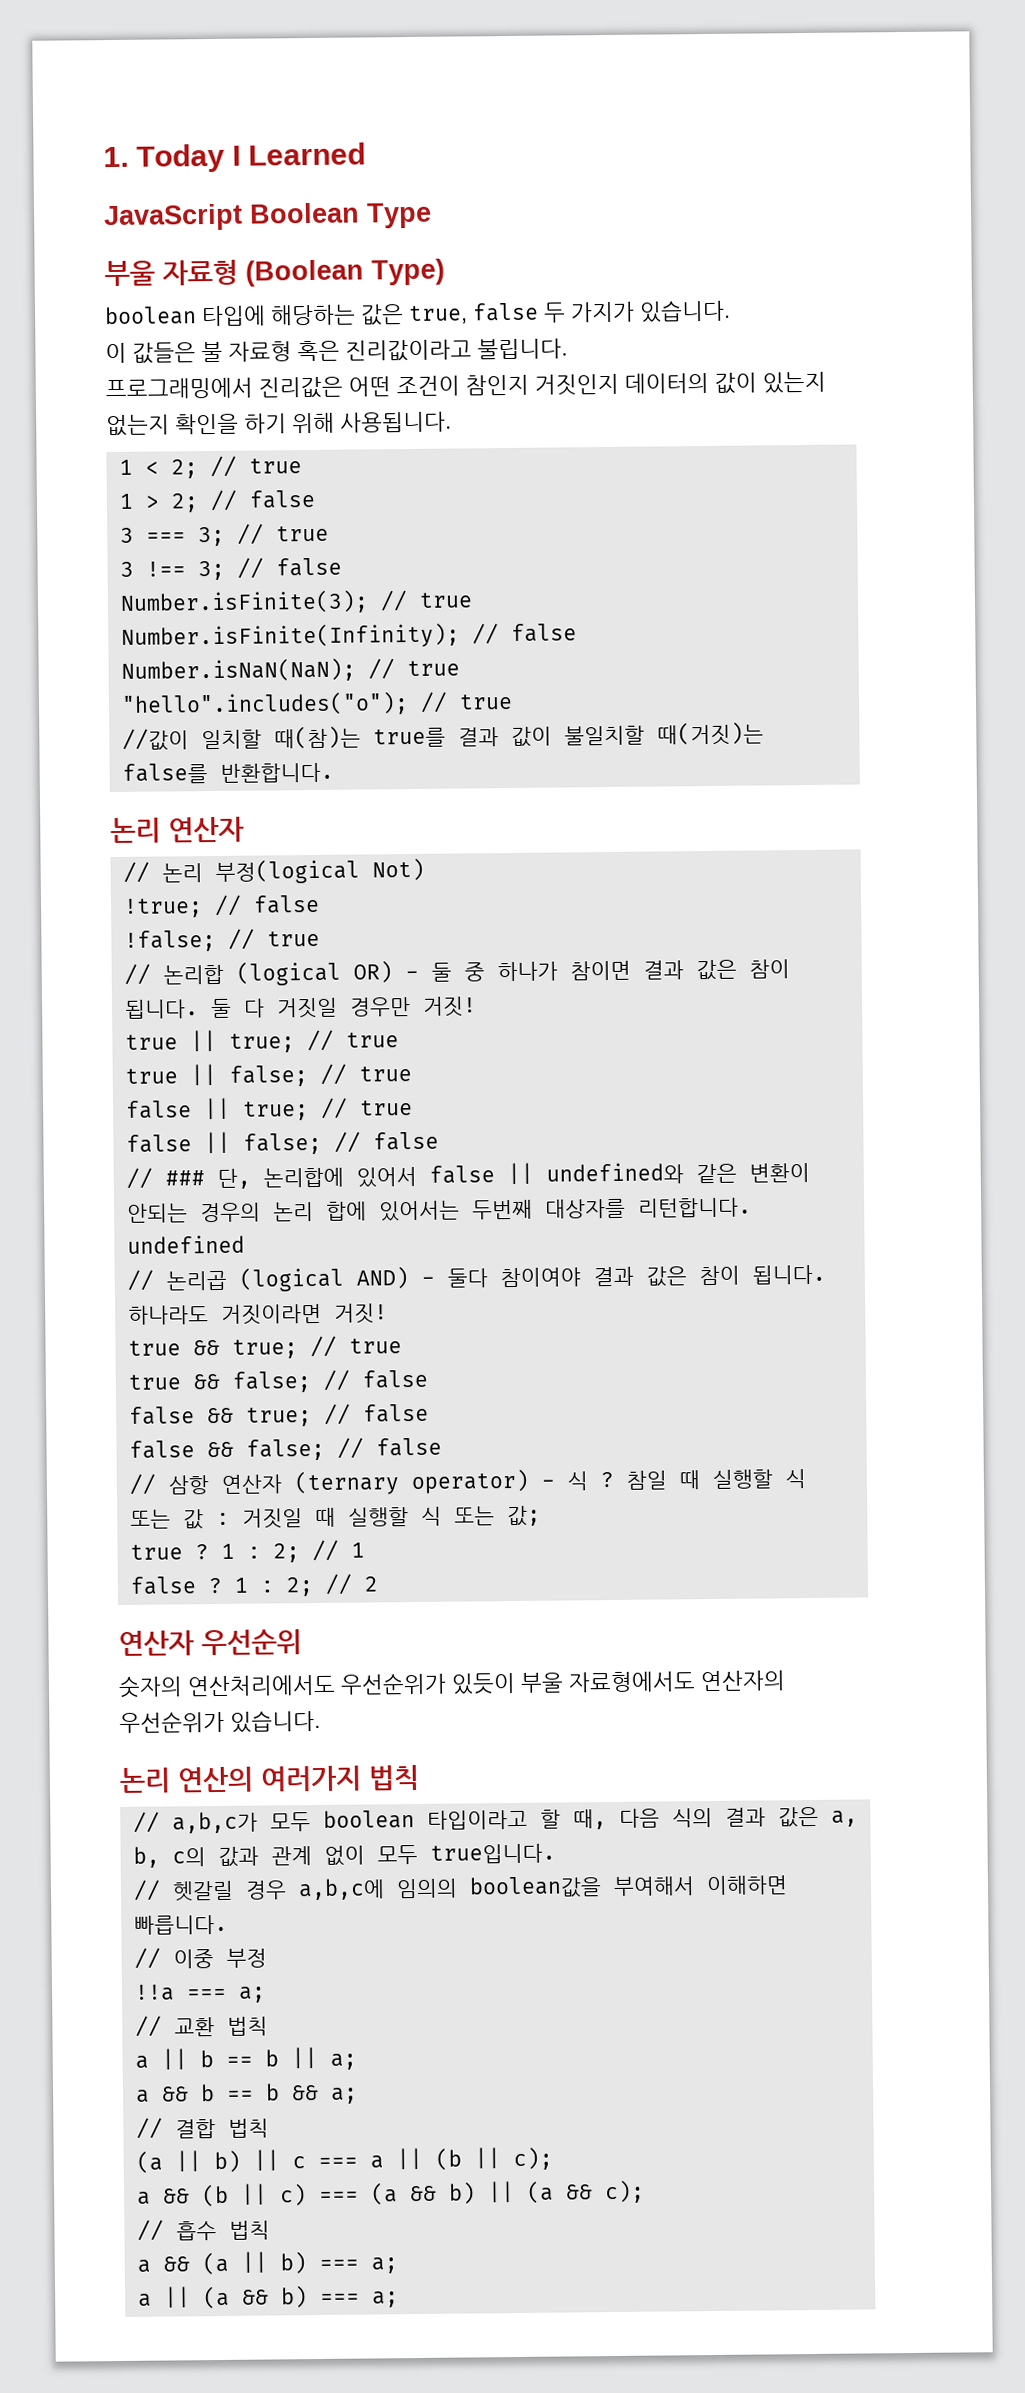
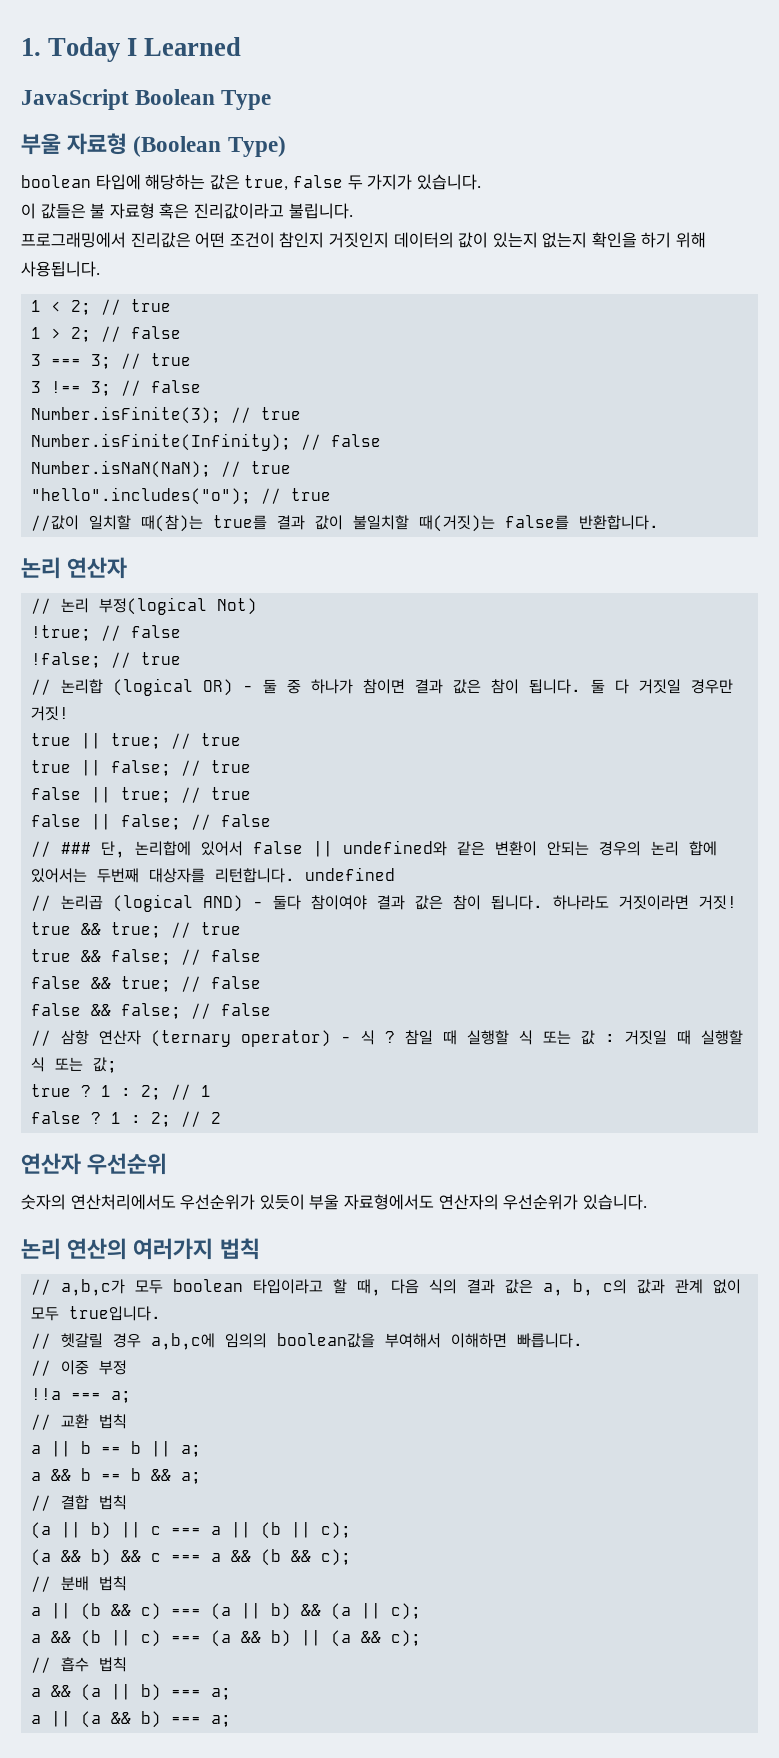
+ (a && b) && c === a && (b && c);
+ // 분배 법칙
+ a || (b && c) === (a || b) && (a || c);

